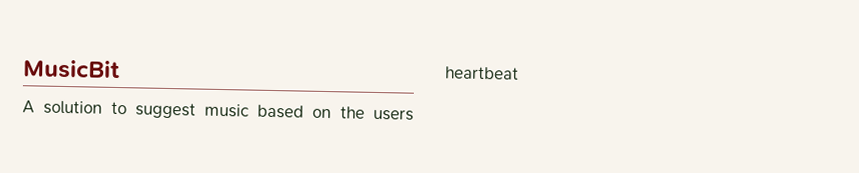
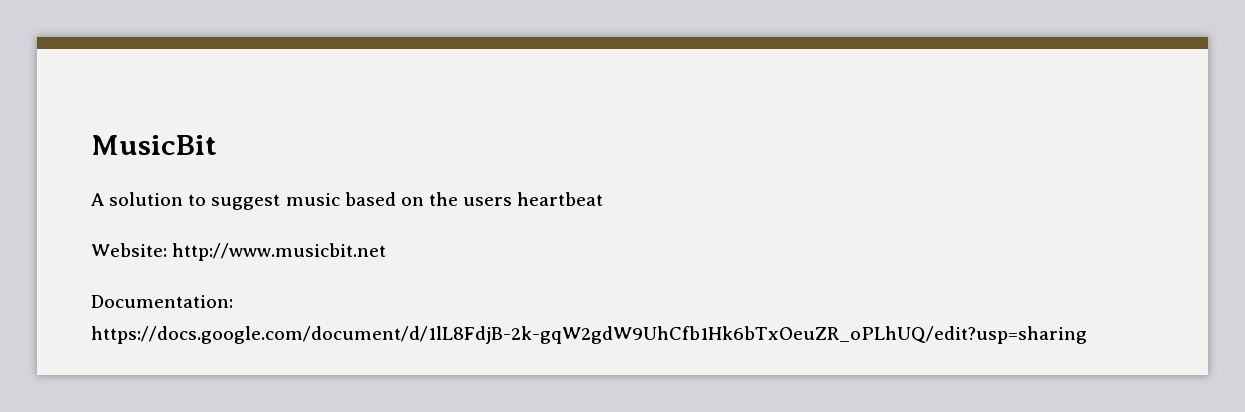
+ Website: http://www.musicbit.net
+ Documentation: https://docs.google.com/document/d/1lL8FdjB-2k-gqW2gdW9UhCfb1Hk6bTxOeuZR_oPLhUQ/edit?usp=sharing

